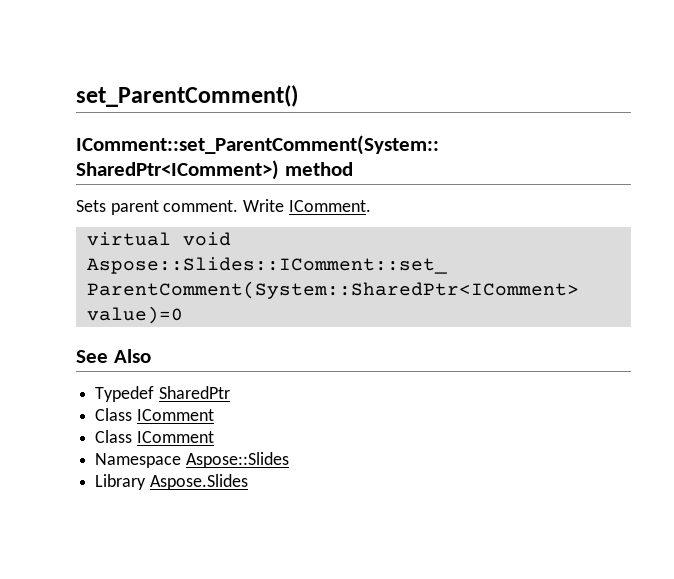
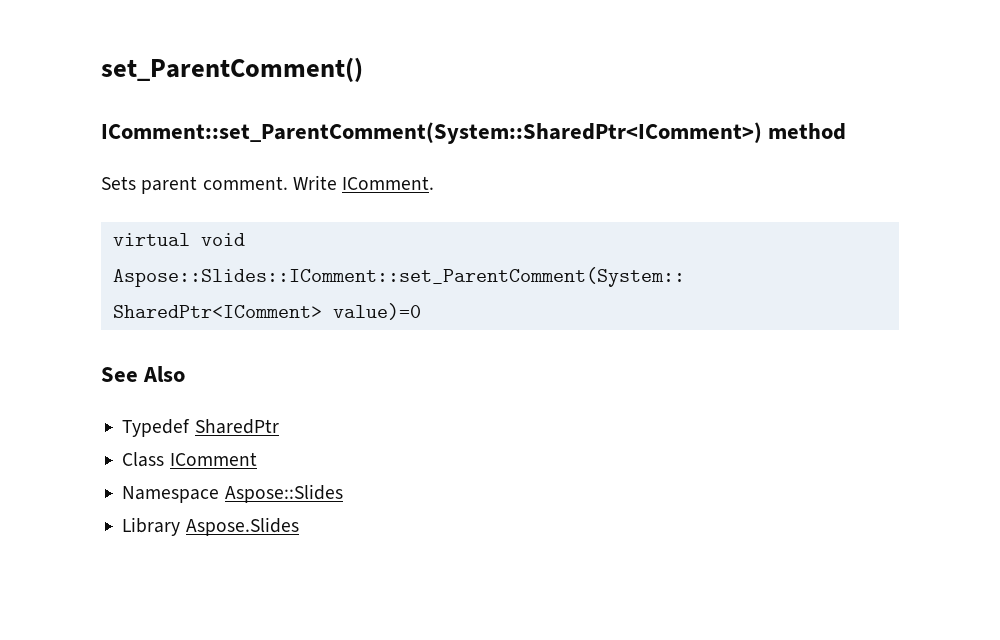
  Typedef SharedPtr
- Class IComment

